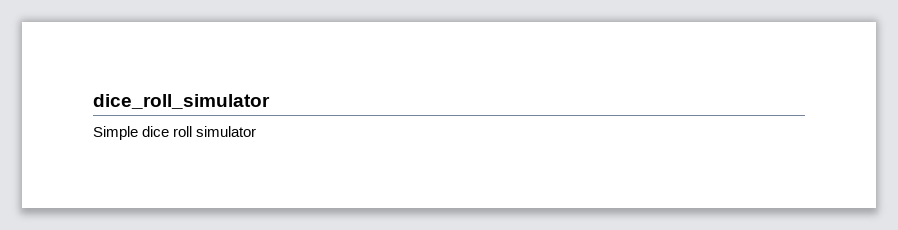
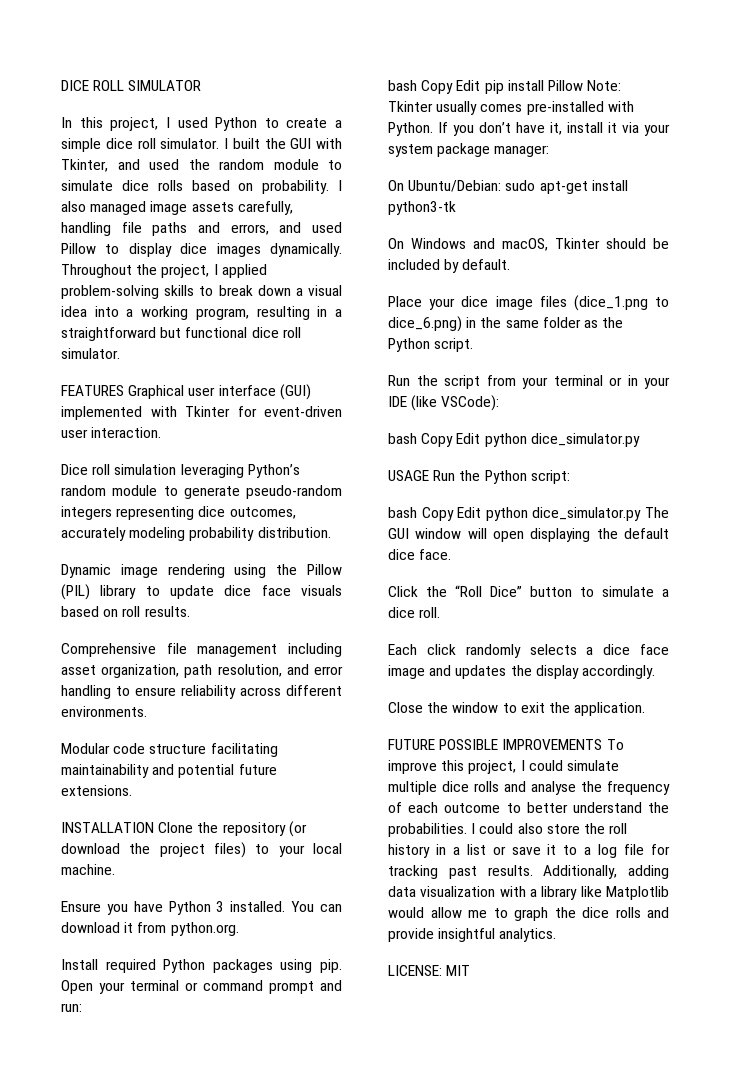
- dice_roll_simulator
- Simple dice roll simulator
+ DICE ROLL SIMULATOR
+ In this project, I used Python to create a simple dice roll simulator. I built the GUI with Tkinter, and used the random module to simulate dice rolls based on probability. I also managed image assets carefully, handling file paths and errors, and used Pillow to display dice images dynamically. Throughout the project, I applied problem-solving skills to break down a visual idea into a working program, resulting in a straightforward but functional dice roll simulator.
+ FEATURES Graphical user interface (GUI) implemented with Tkinter for event-driven user interaction.
+ Dice roll simulation leveraging Python’s random module to generate pseudo-random integers representing dice outcomes, accurately modeling probability distribution.
+ Dynamic image rendering using the Pillow (PIL) library to update dice face visuals based on roll results.
+ Comprehensive file management including asset organization, path resolution, and error handling to ensure reliability across different environments.
+ Modular code structure facilitating maintainability and potential future extensions.
+ INSTALLATION Clone the repository (or download the project files) to your local machine.
+ Ensure you have Python 3 installed. You can download it from python.org.
+ Install required Python packages using pip. Open your terminal or command prompt and run:
+ bash Copy Edit pip install Pillow Note: Tkinter usually comes pre-installed with Python. If you don’t have it, install it via your system package manager:
+ On Ubuntu/Debian: sudo apt-get install python3-tk
+ On Windows and macOS, Tkinter should be included by default.
+ Place your dice image files (dice_1.png to dice_6.png) in the same folder as the Python script.
+ Run the script from your terminal or in your IDE (like VSCode):
+ bash Copy Edit python dice_simulator.py
+ USAGE Run the Python script:
+ bash Copy Edit python dice_simulator.py The GUI window will open displaying the default dice face.
+ Click the “Roll Dice” button to simulate a dice roll.
+ Each click randomly selects a dice face image and updates the display accordingly.
+ Close the window to exit the application.
+ FUTURE POSSIBLE IMPROVEMENTS To improve this project, I could simulate multiple dice rolls and analyse the frequency of each outcome to better understand the probabilities. I could also store the roll history in a list or save it to a log file for tracking past results. Additionally, adding data visualization with a library like Matplotlib would allow me to graph the dice rolls and provide insightful analytics.
+ LICENSE: MIT

